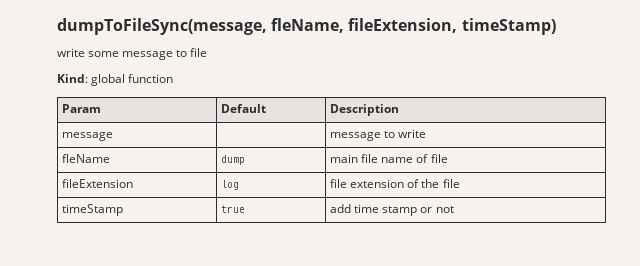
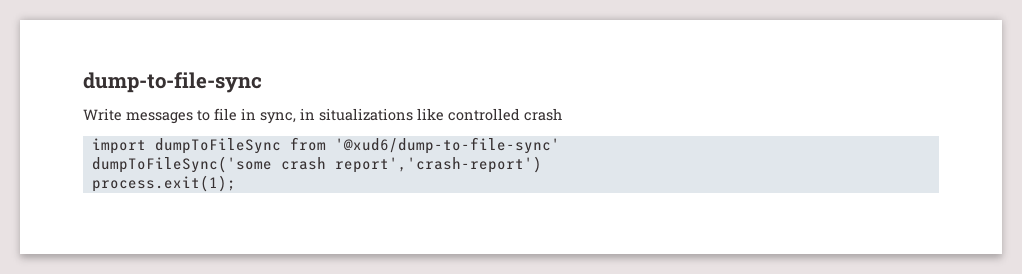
- dumpToFileSync(message, fleName, fileExtension, timeStamp)
- write some message to file
- Kind: global function
- Param | Default | Description
- message | | message to write
- fleName | dump | main file name of file
- fileExtension | log | file extension of the file
- timeStamp | true | add time stamp or not
+ dump-to-file-sync
+ Write messages to file in sync, in situalizations like controlled crash
+ import dumpToFileSync from '@xud6/dump-to-file-sync'
+ dumpToFileSync('some crash report','crash-report')
+ process.exit(1);

